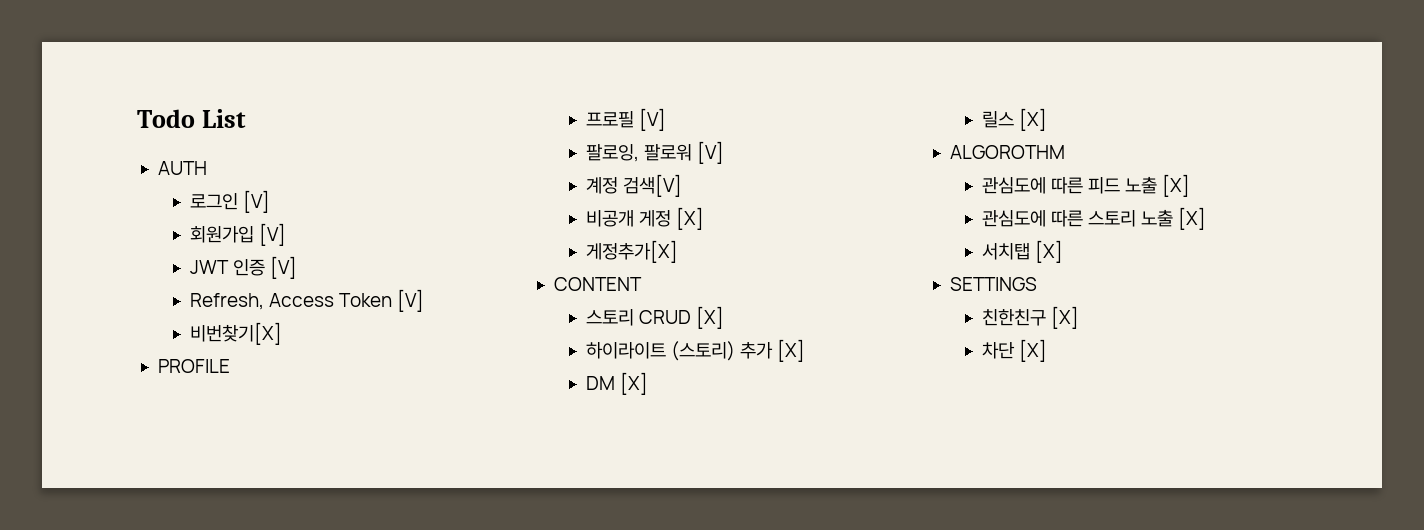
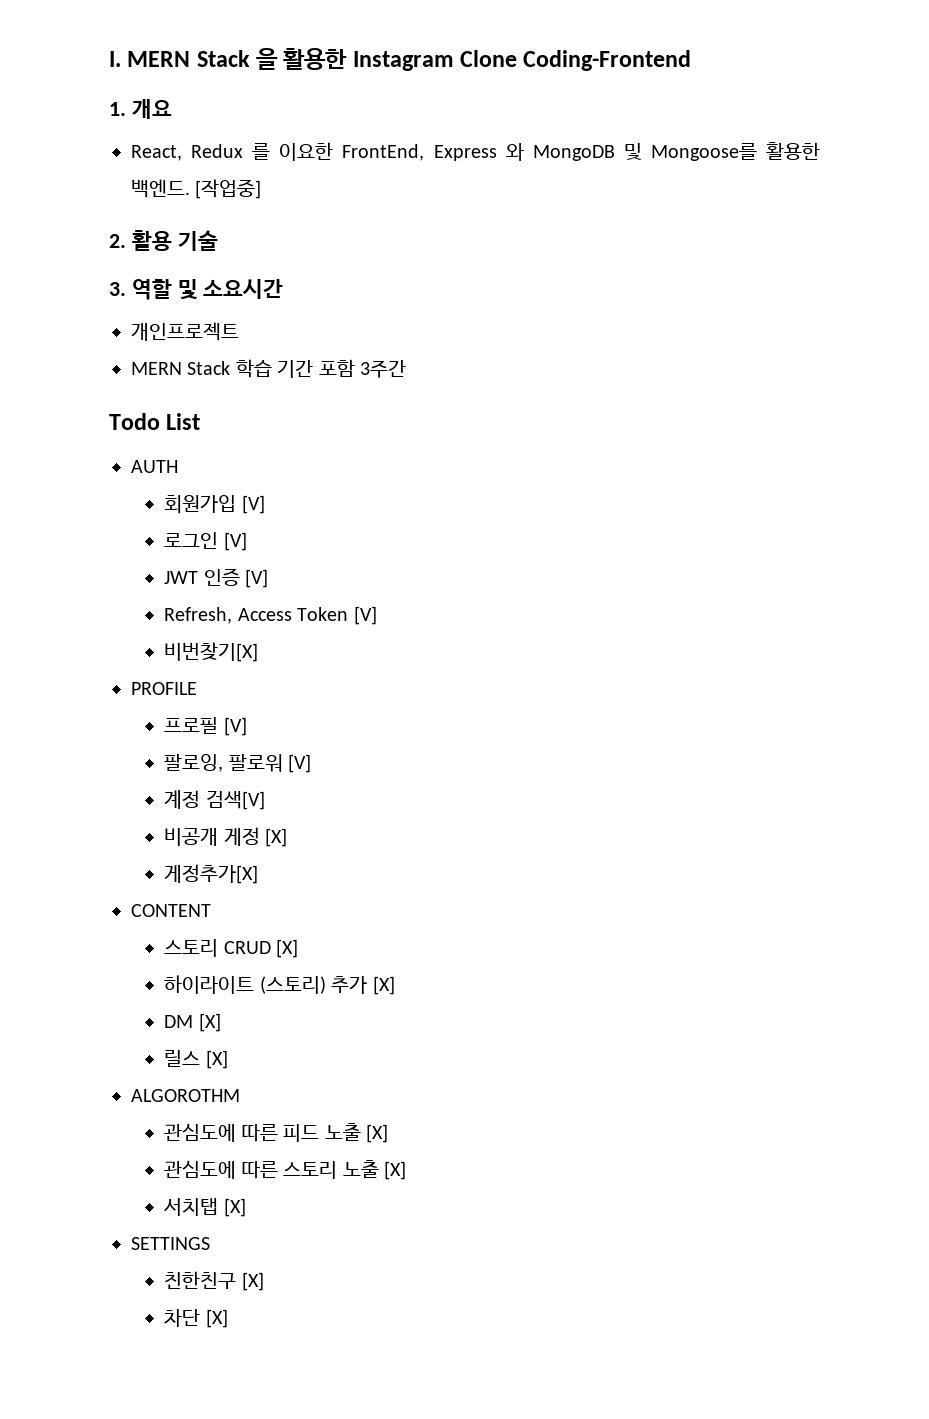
+ I. MERN Stack 을 활용한 Instagram Clone Coding-Frontend
+ 1. 개요
+ React, Redux 를 이요한 FrontEnd, Express 와 MongoDB 및 Mongoose를 활용한 백엔드. [작업중]
+ 2. 활용 기술
+ 3. 역할 및 소요시간
+ 개인프로젝트
+ MERN Stack 학습 기간 포함 3주간
+ 회원가입 [V]
  로그인 [V]
- 회원가입 [V]

